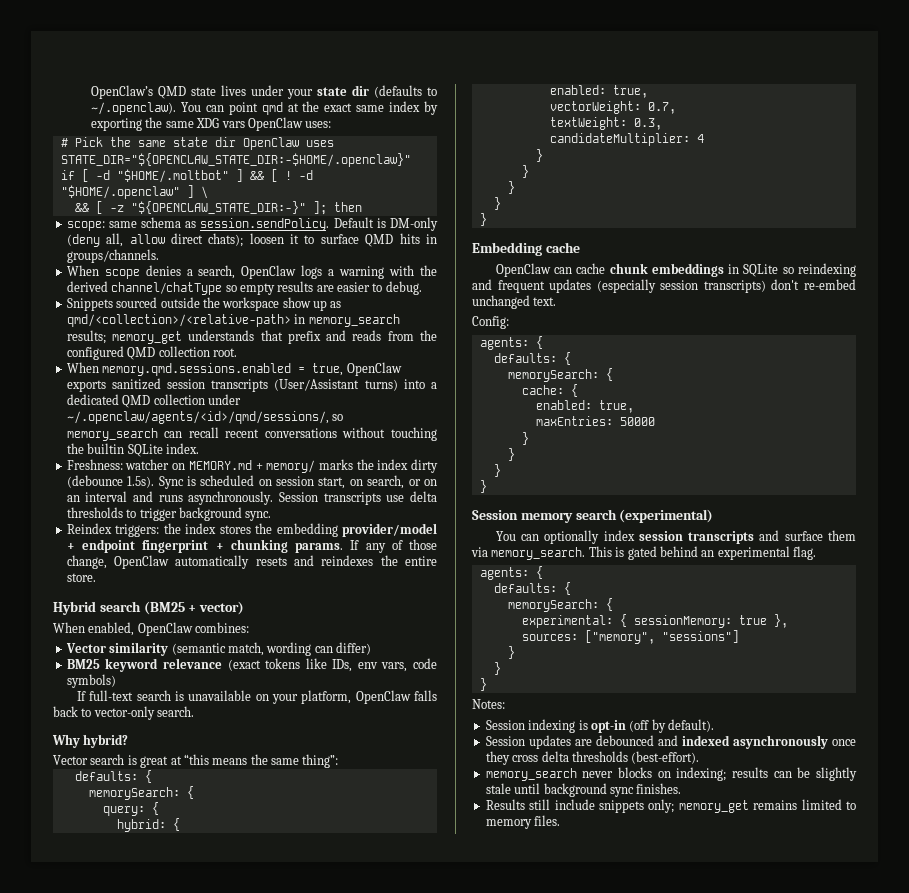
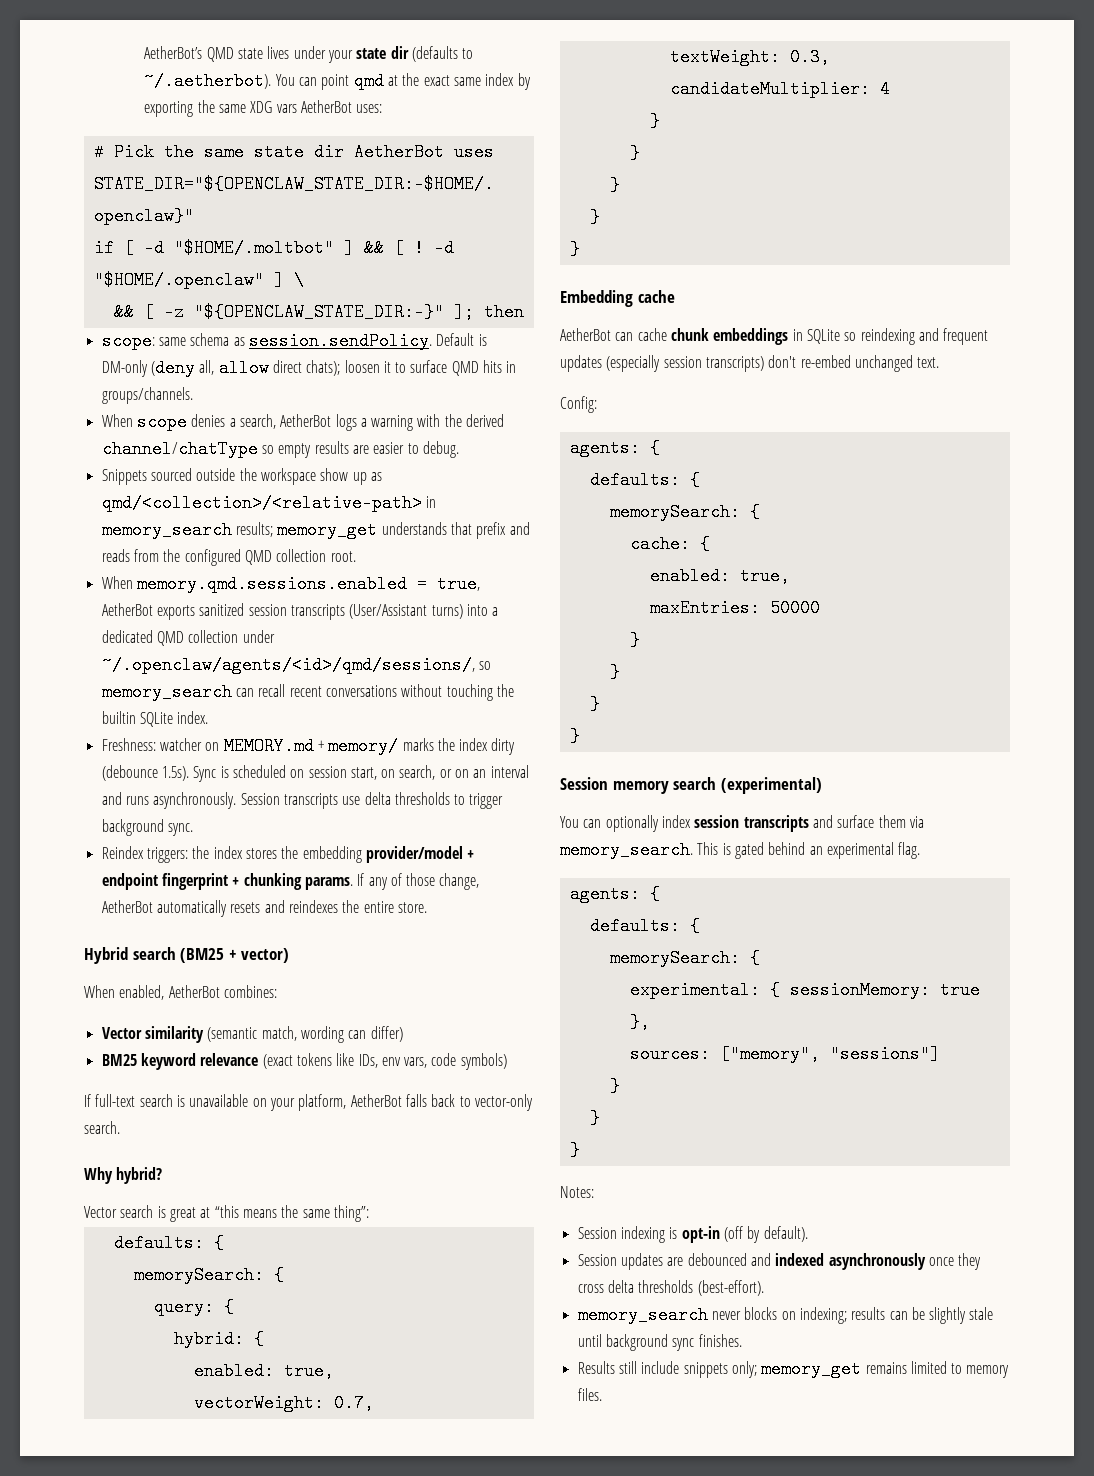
- OpenClaw’s QMD state lives under your state dir (defaults to ~/.openclaw). You can point qmd at the exact same index by exporting the same XDG vars OpenClaw uses:
+ AetherBot’s QMD state lives under your state dir (defaults to ~/.aetherbot). You can point qmd at the exact same index by exporting the same XDG vars AetherBot uses:
- # Pick the same state dir OpenClaw uses
+ # Pick the same state dir AetherBot uses
- When scope denies a search, OpenClaw logs a warning with the derived channel/chatType so empty results are easier to debug.
+ When scope denies a search, AetherBot logs a warning with the derived channel/chatType so empty results are easier to debug.
- When memory.qmd.sessions.enabled = true, OpenClaw exports sanitized session transcripts (User/Assistant turns) into a dedicated QMD collection under ~/.openclaw/agents/<id>/qmd/sessions/, so memory_search can recall recent conversations without touching the builtin SQLite index.
+ When memory.qmd.sessions.enabled = true, AetherBot exports sanitized session transcripts (User/Assistant turns) into a dedicated QMD collection under ~/.openclaw/agents/<id>/qmd/sessions/, so memory_search can recall recent conversations without touching the builtin SQLite index.
- If any of those change, OpenClaw automatically resets and reindexes the entire store.
+ If any of those change, AetherBot automatically resets and reindexes the entire store.
- When enabled, OpenClaw combines:
+ When enabled, AetherBot combines:
- If full-text search is unavailable on your platform, OpenClaw falls back to vector-only search.
+ If full-text search is unavailable on your platform, AetherBot falls back to vector-only search.
- OpenClaw can cache chunk embeddings in SQLite so reindexing and frequent updates (especially session transcripts) don't re-embed unchanged text.
+ AetherBot can cache chunk embeddings in SQLite so reindexing and frequent updates (especially session transcripts) don't re-embed unchanged text.

